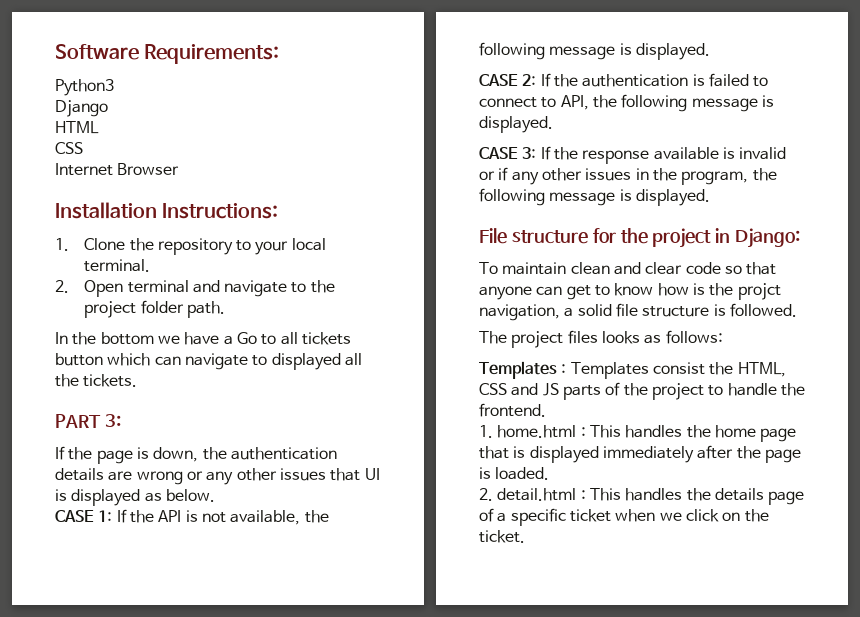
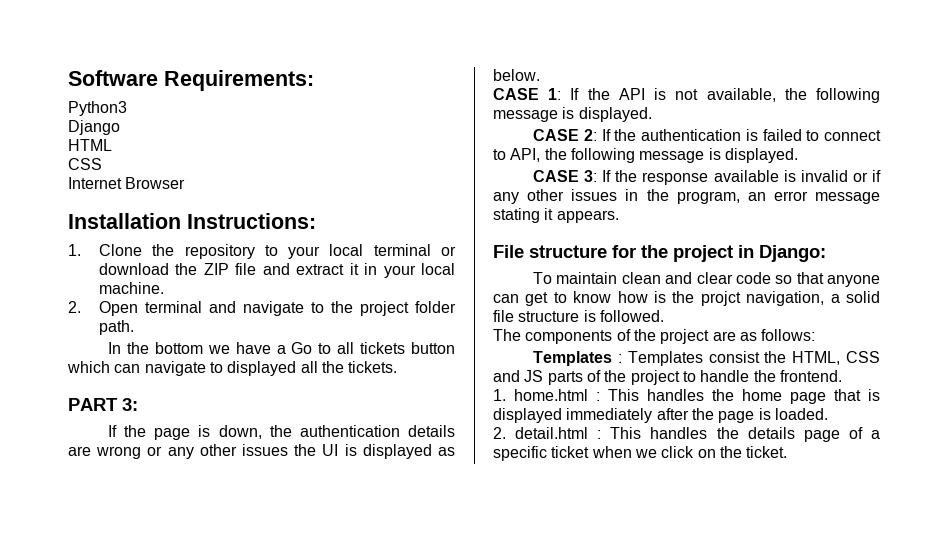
- 1. Clone the repository to your local terminal.
+ 1. Clone the repository to your local terminal or download the ZIP file and extract it in your local machine.
- If the page is down, the authentication details are wrong or any other issues that UI is displayed as below.
+ If the page is down, the authentication details are wrong or any other issues the UI is displayed as below.
- CASE 3: If the response available is invalid or if any other issues in the program, the following message is displayed.
+ CASE 3: If the response available is invalid or if any other issues in the program, an error message stating it appears.
- The project files looks as follows:
+ The components of the project are as follows:

